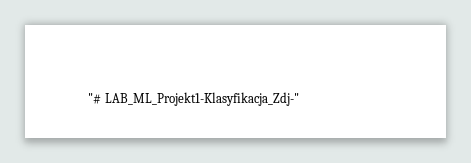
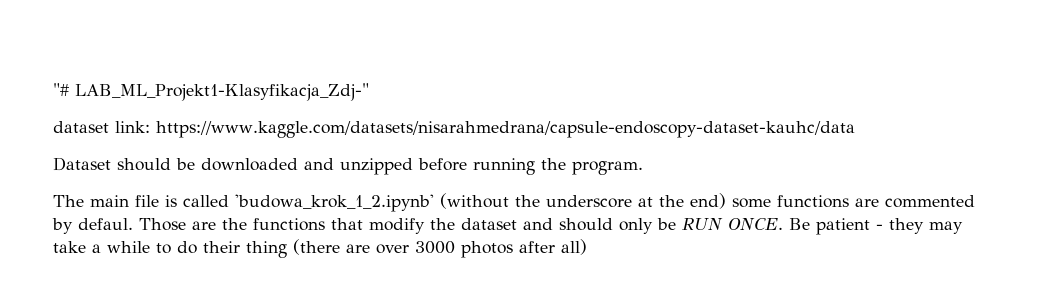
+ dataset link: https://www.kaggle.com/datasets/nisarahmedrana/capsule-endoscopy-dataset-kauhc/data
+ Dataset should be downloaded and unzipped before running the program.
+ The main file is called 'budowa_krok_1_2.ipynb' (without the underscore at the end) some functions are commented by defaul. Those are the functions that modify the dataset and should only be RUN ONCE. Be patient - they may take a while to do their thing (there are over 3000 photos after all)

